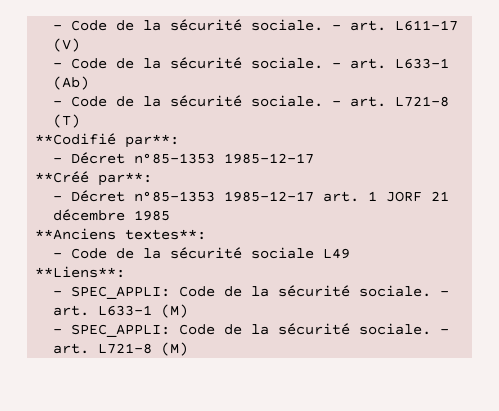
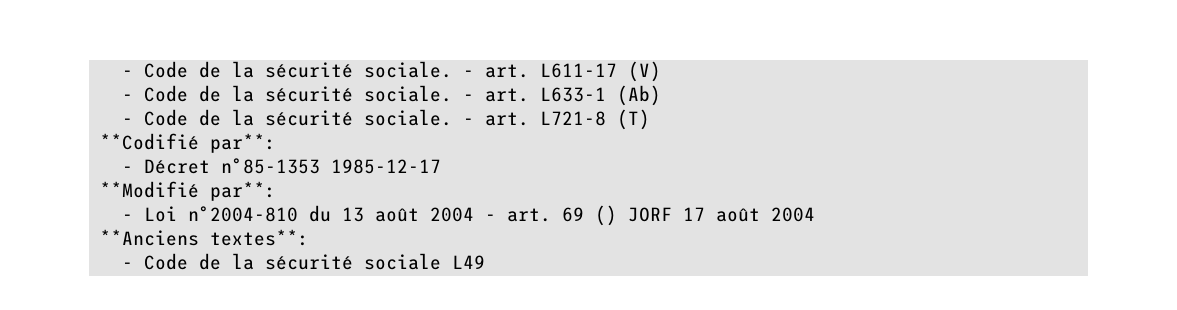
- **Créé par**:
- - Décret n°85-1353 1985-12-17 art. 1 JORF 21 décembre 1985
+ **Modifié par**:
+ - Loi n°2004-810 du 13 août 2004 - art. 69 () JORF 17 août 2004
- **Liens**:
- - SPEC_APPLI: Code de la sécurité sociale. - art. L633-1 (M)
- - SPEC_APPLI: Code de la sécurité sociale. - art. L721-8 (M)

